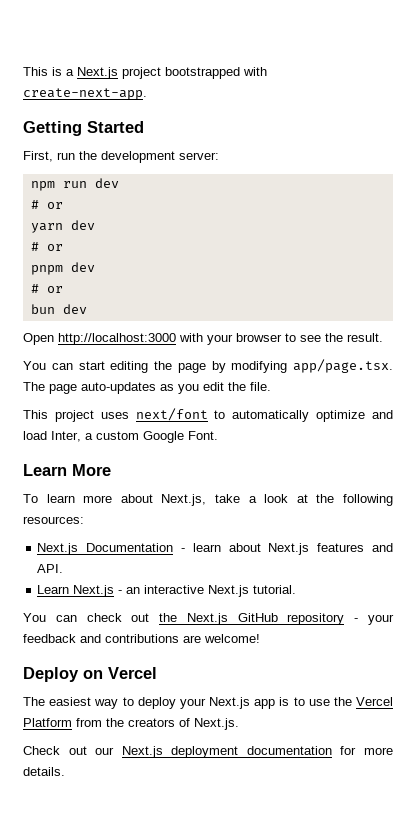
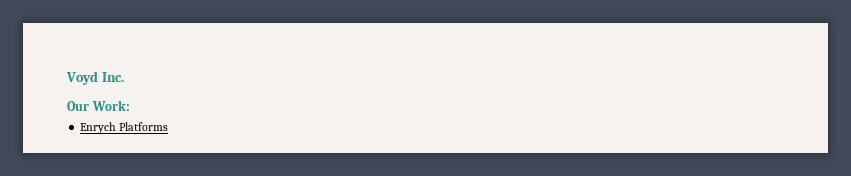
- This is a Next.js project bootstrapped with create-next-app.
- Getting Started
- First, run the development server:
- npm run dev
- # or
- yarn dev
- # or
- pnpm dev
- # or
- bun dev
- Open http://localhost:3000 with your browser to see the result.
- You can start editing the page by modifying app/page.tsx. The page auto-updates as you edit the file.
- This project uses next/font to automatically optimize and load Inter, a custom Google Font.
- Learn More
- To learn more about Next.js, take a look at the following resources:
- Next.js Documentation - learn about Next.js features and API.
- Learn Next.js - an interactive Next.js tutorial.
- You can check out the Next.js GitHub repository - your feedback and contributions are welcome!
- Deploy on Vercel
- The easiest way to deploy your Next.js app is to use the Vercel Platform from the creators of Next.js.
- Check out our Next.js deployment documentation for more details.
+ Voyd Inc.
+ Our Work:
+ Enrych Platforms

